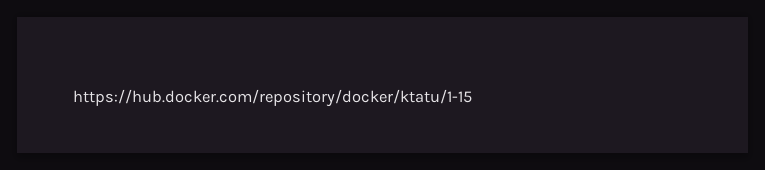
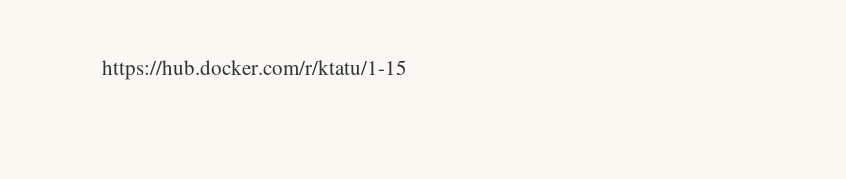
- https://hub.docker.com/repository/docker/ktatu/1-15
+ https://hub.docker.com/r/ktatu/1-15

